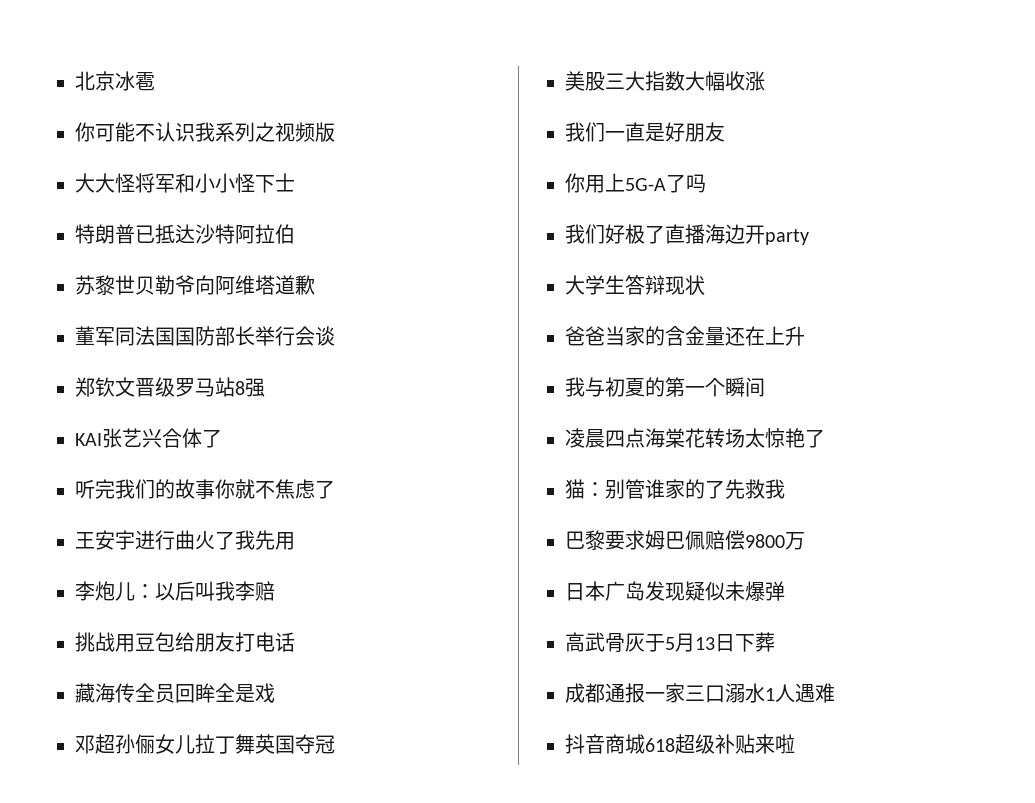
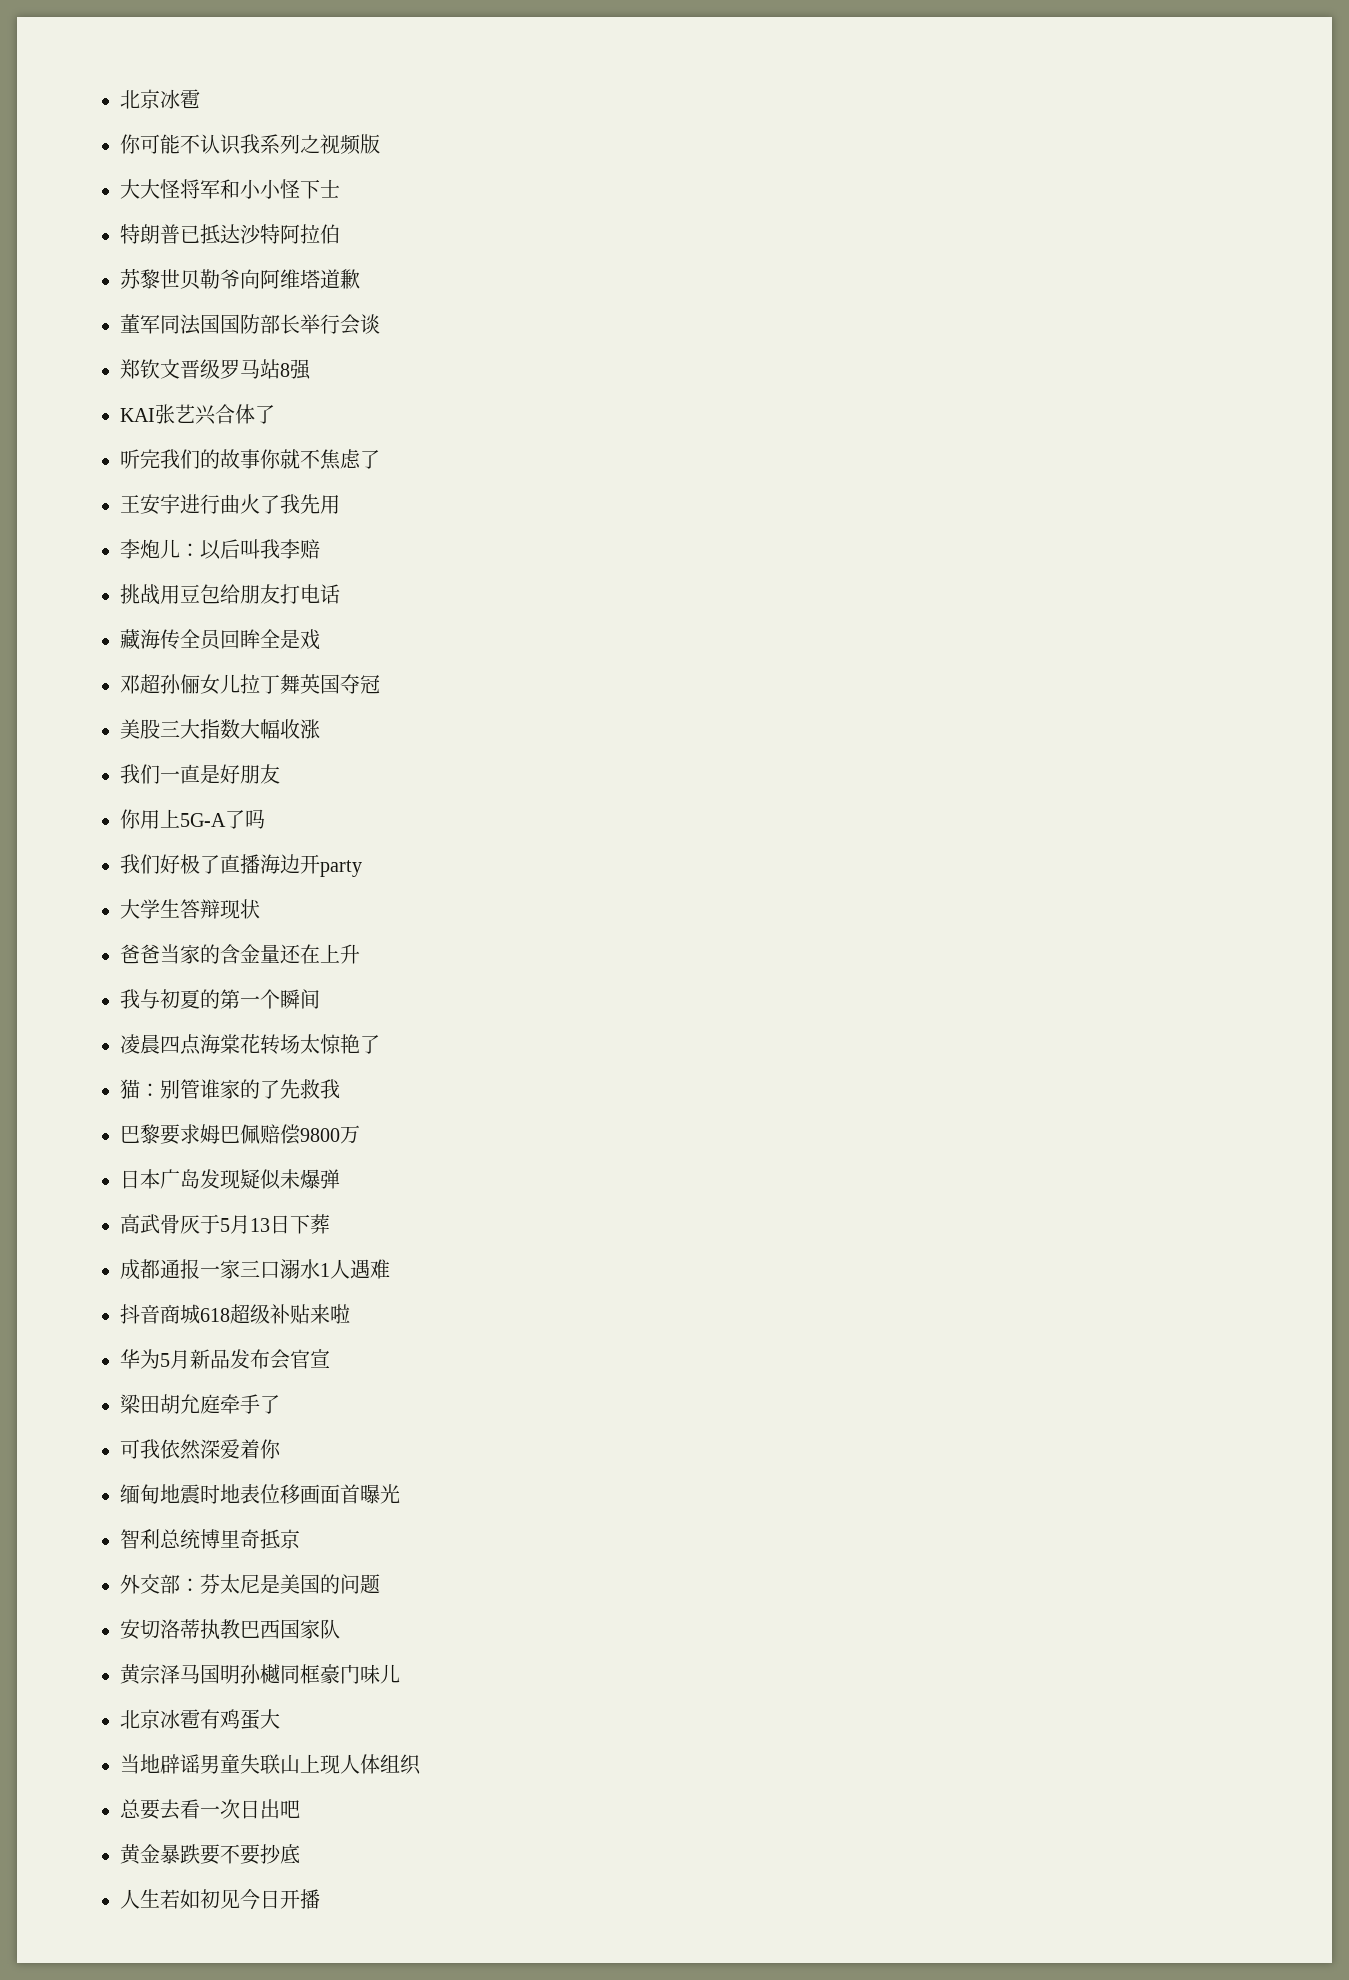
+ 华为5月新品发布会官宣
+ 梁田胡允庭牵手了
+ 可我依然深爱着你
+ 缅甸地震时地表位移画面首曝光
+ 智利总统博里奇抵京
+ 外交部：芬太尼是美国的问题
+ 安切洛蒂执教巴西国家队
+ 黄宗泽马国明孙樾同框豪门味儿
+ 北京冰雹有鸡蛋大
+ 当地辟谣男童失联山上现人体组织
+ 总要去看一次日出吧
+ 黄金暴跌要不要抄底
+ 人生若如初见今日开播

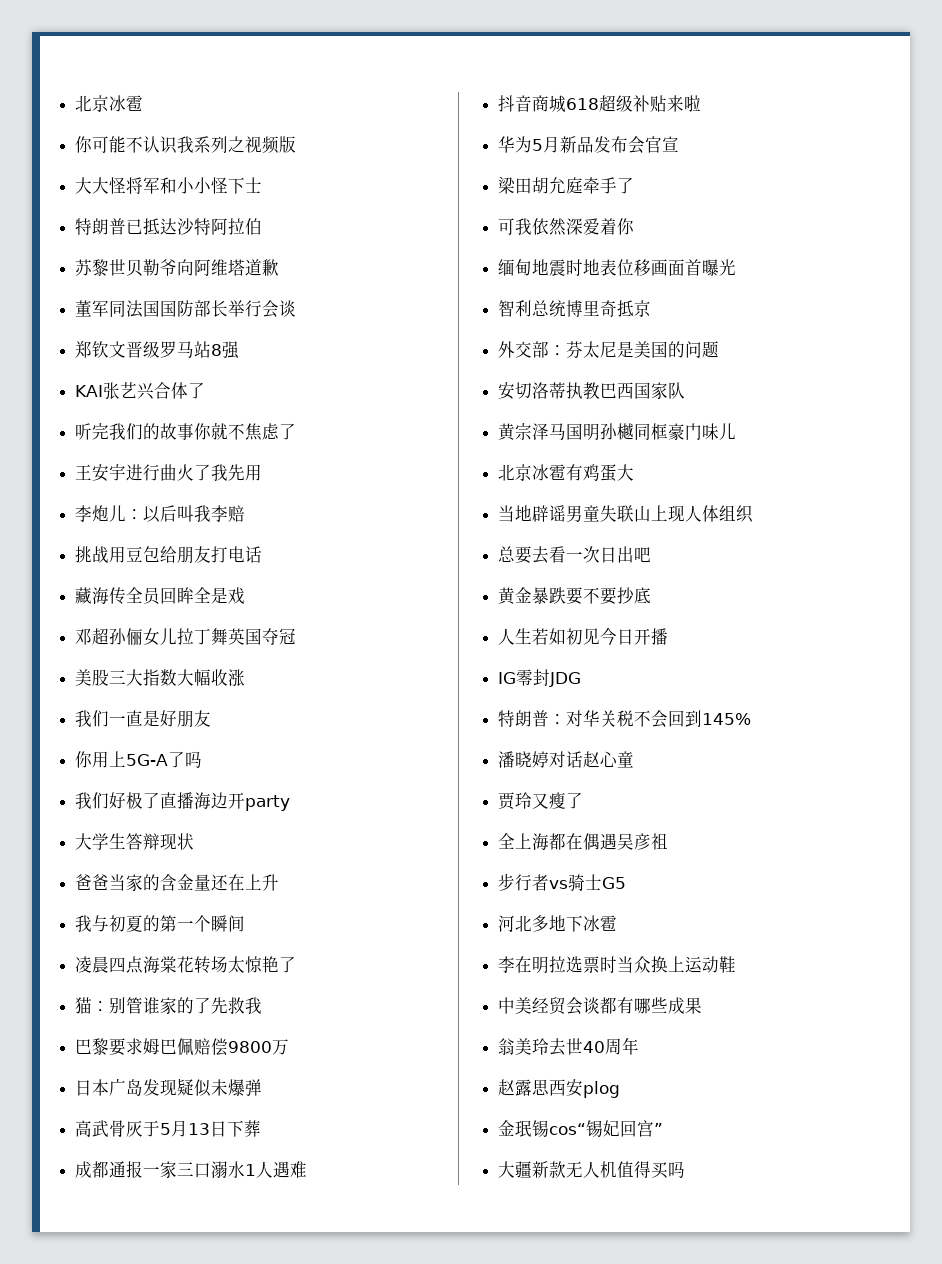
+ IG零封JDG
+ 特朗普：对华关税不会回到145%
+ 潘晓婷对话赵心童
+ 贾玲又瘦了
+ 全上海都在偶遇吴彦祖
+ 步行者vs骑士G5
+ 河北多地下冰雹
+ 李在明拉选票时当众换上运动鞋
+ 中美经贸会谈都有哪些成果
+ 翁美玲去世40周年
+ 赵露思西安plog
+ 金珉锡cos“锡妃回宫”
+ 大疆新款无人机值得买吗

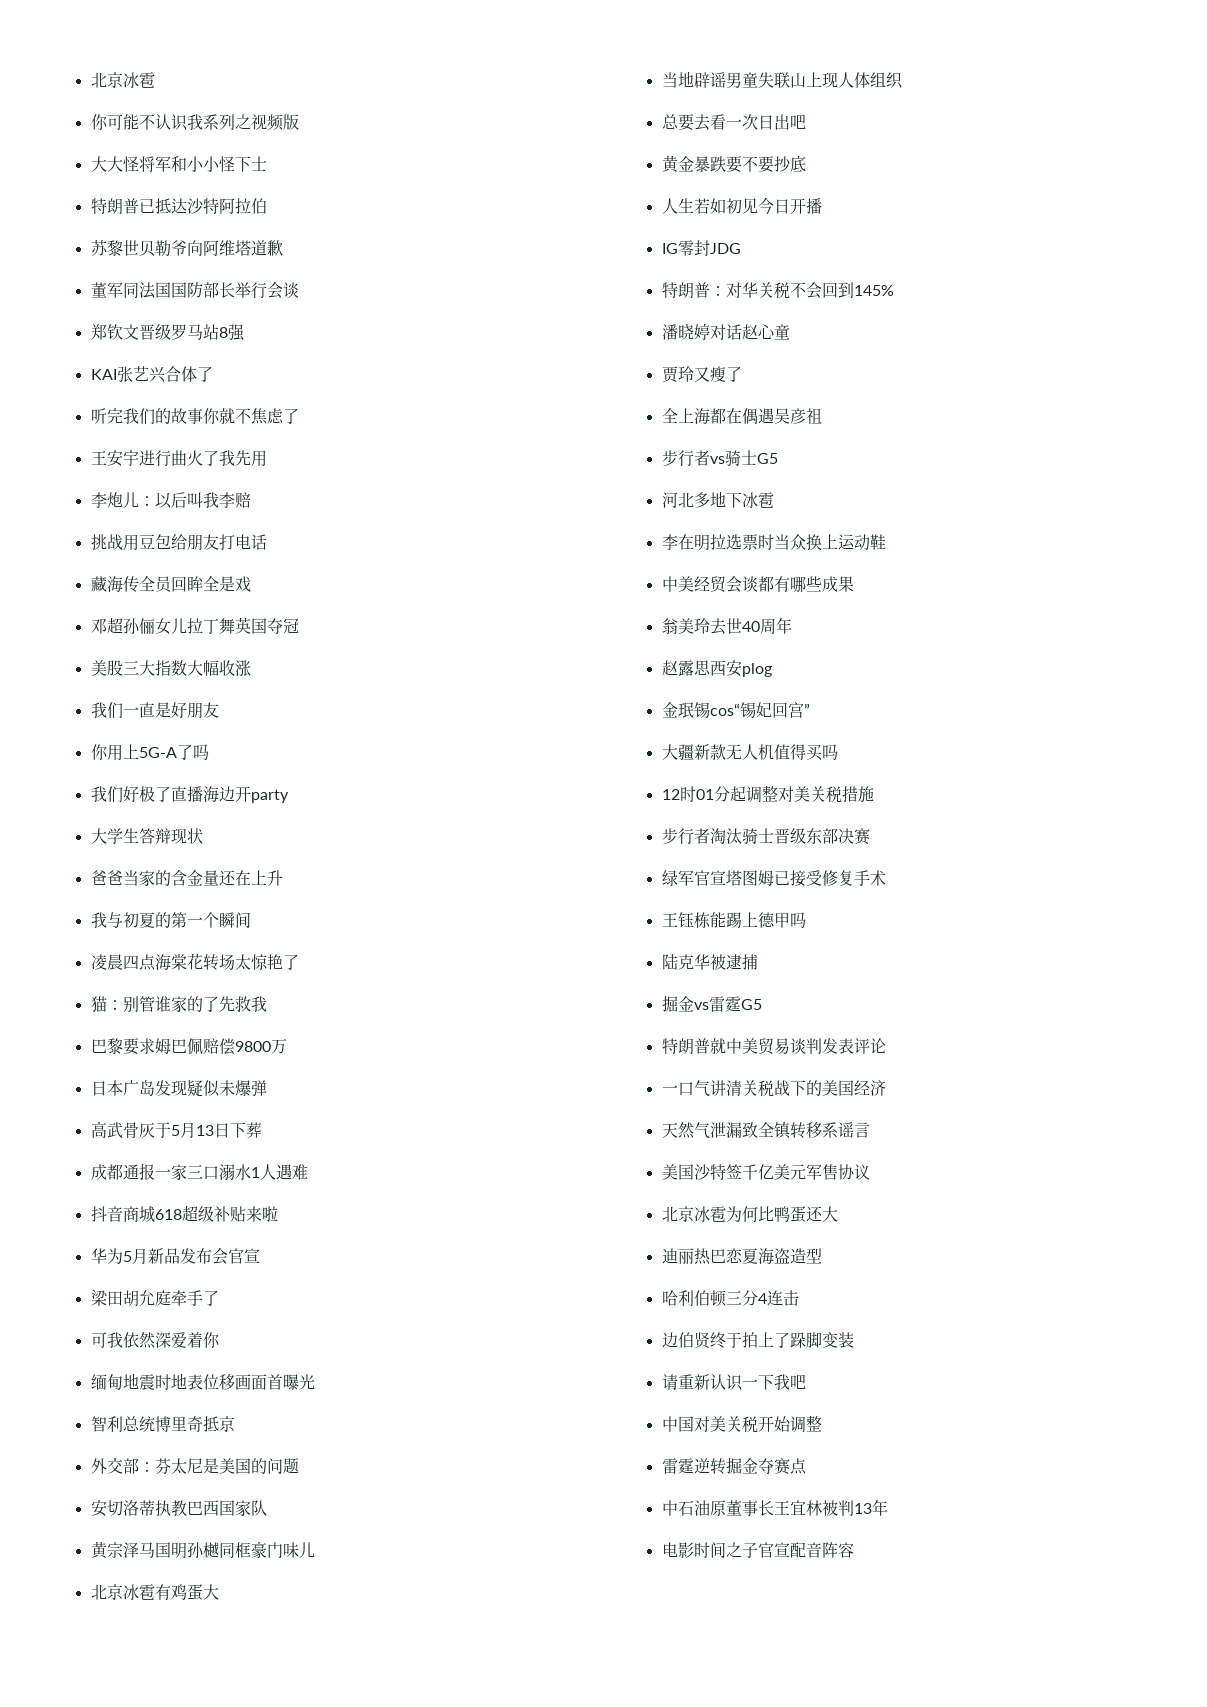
+ 12时01分起调整对美关税措施
+ 步行者淘汰骑士晋级东部决赛
+ 绿军官宣塔图姆已接受修复手术
+ 王钰栋能踢上德甲吗
+ 陆克华被逮捕
+ 掘金vs雷霆G5
+ 特朗普就中美贸易谈判发表评论
+ 一口气讲清关税战下的美国经济
+ 天然气泄漏致全镇转移系谣言
+ 美国沙特签千亿美元军售协议
+ 北京冰雹为何比鸭蛋还大
+ 迪丽热巴恋夏海盗造型
+ 哈利伯顿三分4连击
+ 边伯贤终于拍上了跺脚变装
+ 请重新认识一下我吧
+ 中国对美关税开始调整
+ 雷霆逆转掘金夺赛点
+ 中石油原董事长王宜林被判13年
+ 电影时间之子官宣配音阵容

